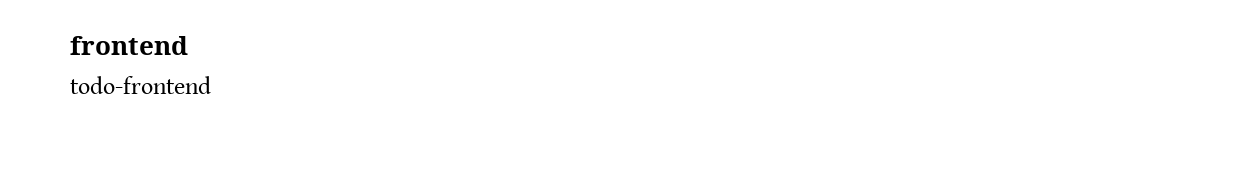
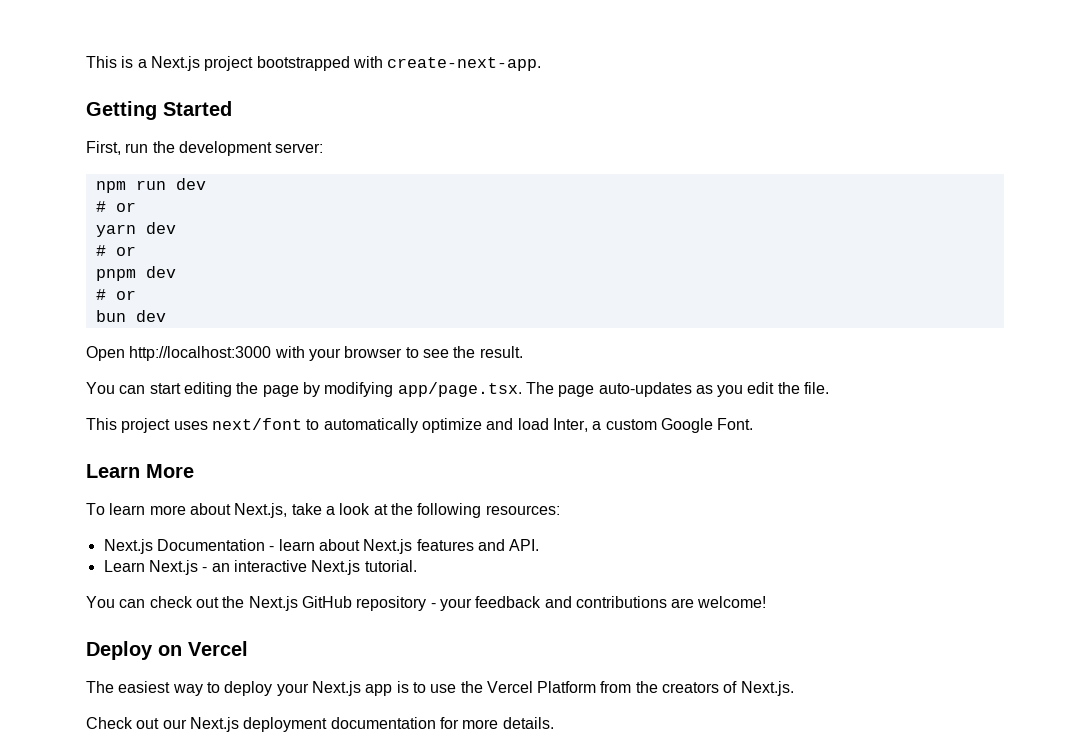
- frontend
- todo-frontend
+ This is a Next.js project bootstrapped with create-next-app.
+ Getting Started
+ First, run the development server:
+ npm run dev
+ # or
+ yarn dev
+ # or
+ pnpm dev
+ # or
+ bun dev
+ Open http://localhost:3000 with your browser to see the result.
+ You can start editing the page by modifying app/page.tsx. The page auto-updates as you edit the file.
+ This project uses next/font to automatically optimize and load Inter, a custom Google Font.
+ Learn More
+ To learn more about Next.js, take a look at the following resources:
+ Next.js Documentation - learn about Next.js features and API.
+ Learn Next.js - an interactive Next.js tutorial.
+ You can check out the Next.js GitHub repository - your feedback and contributions are welcome!
+ Deploy on Vercel
+ The easiest way to deploy your Next.js app is to use the Vercel Platform from the creators of Next.js.
+ Check out our Next.js deployment documentation for more details.

